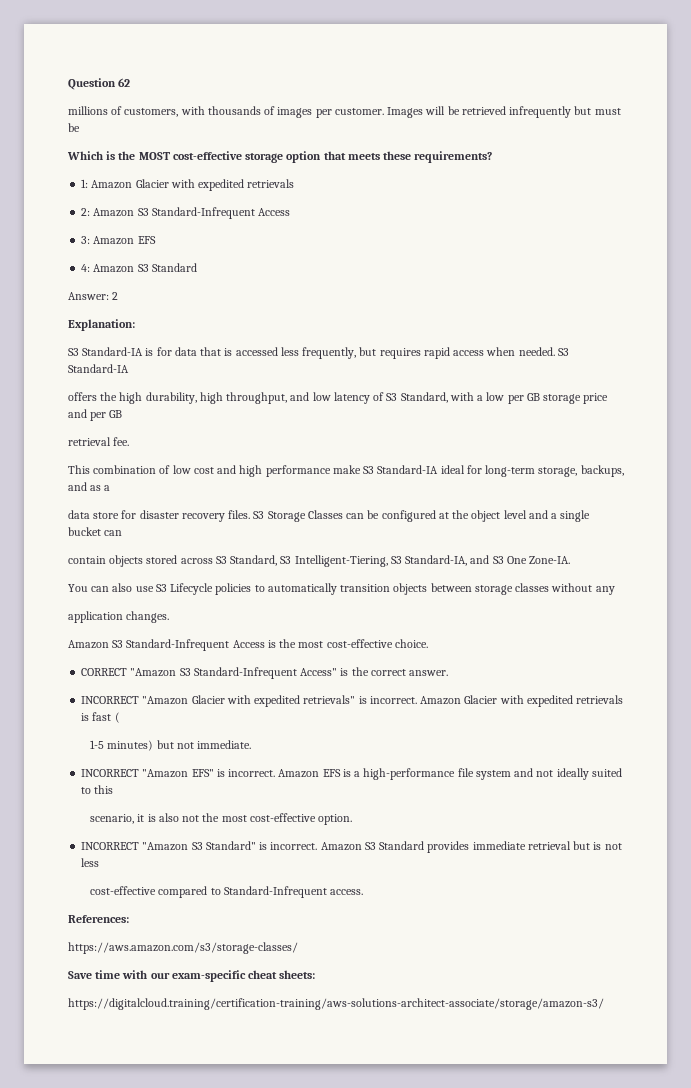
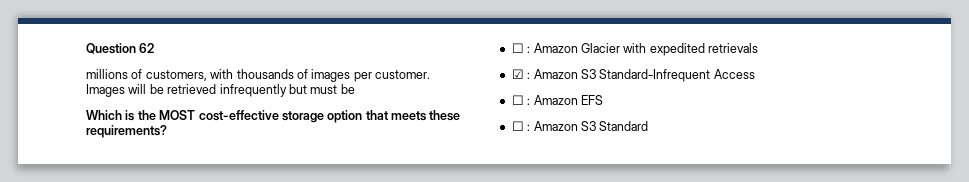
- 1: Amazon Glacier with expedited retrievals
+ ☐ : Amazon Glacier with expedited retrievals
- 2: Amazon S3 Standard-Infrequent Access
+ ☑ : Amazon S3 Standard-Infrequent Access
- 3: Amazon EFS
+ ☐ : Amazon EFS
- 4: Amazon S3 Standard
- Answer: 2
- Explanation:
- S3 Standard-IA is for data that is accessed less frequently, but requires rapid access when needed. S3 Standard-IA
- offers the high durability, high throughput, and low latency of S3 Standard, with a low per GB storage price and per GB
- retrieval fee.
- This combination of low cost and high performance make S3 Standard-IA ideal for long-term storage, backups, and as a
- data store for disaster recovery files. S3 Storage Classes can be configured at the object level and a single bucket can
- contain objects stored across S3 Standard, S3 Intelligent-Tiering, S3 Standard-IA, and S3 One Zone-IA.
- You can also use S3 Lifecycle policies to automatically transition objects between storage classes without any
- application changes.
- Amazon S3 Standard-Infrequent Access is the most cost-effective choice.
- CORRECT "Amazon S3 Standard-Infrequent Access" is the correct answer.
- INCORRECT "Amazon Glacier with expedited retrievals" is incorrect. Amazon Glacier with expedited retrievals is fast (
- 1-5 minutes) but not immediate.
- INCORRECT "Amazon EFS" is incorrect. Amazon EFS is a high-performance file system and not ideally suited to this
- scenario, it is also not the most cost-effective option.
- INCORRECT "Amazon S3 Standard" is incorrect. Amazon S3 Standard provides immediate retrieval but is not less
- cost-effective compared to Standard-Infrequent access.
- References:
- https://aws.amazon.com/s3/storage-classes/
- Save time with our exam-specific cheat sheets:
- https://digitalcloud.training/certification-training/aws-solutions-architect-associate/storage/amazon-s3/
+ ☐ : Amazon S3 Standard

